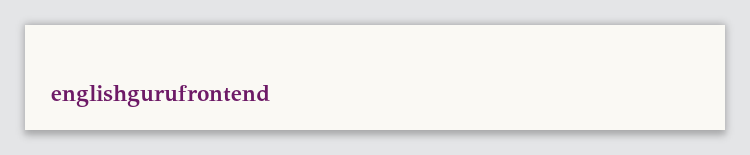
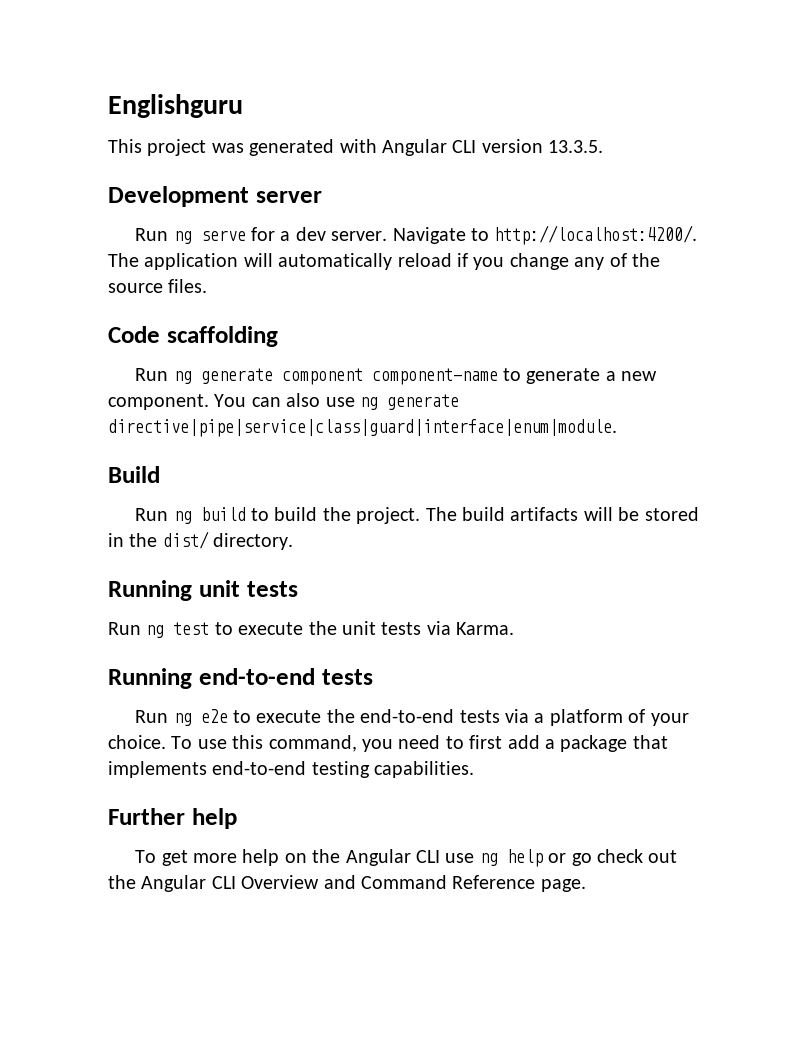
- englishgurufrontend
+ Englishguru
+ This project was generated with Angular CLI version 13.3.5.
+ Development server
+ Run ng serve for a dev server. Navigate to http://localhost:4200/. The application will automatically reload if you change any of the source files.
+ Code scaffolding
+ Run ng generate component component-name to generate a new component. You can also use ng generate directive|pipe|service|class|guard|interface|enum|module.
+ Build
+ Run ng build to build the project. The build artifacts will be stored in the dist/ directory.
+ Running unit tests
+ Run ng test to execute the unit tests via Karma.
+ Running end-to-end tests
+ Run ng e2e to execute the end-to-end tests via a platform of your choice. To use this command, you need to first add a package that implements end-to-end testing capabilities.
+ Further help
+ To get more help on the Angular CLI use ng help or go check out the Angular CLI Overview and Command Reference page.

